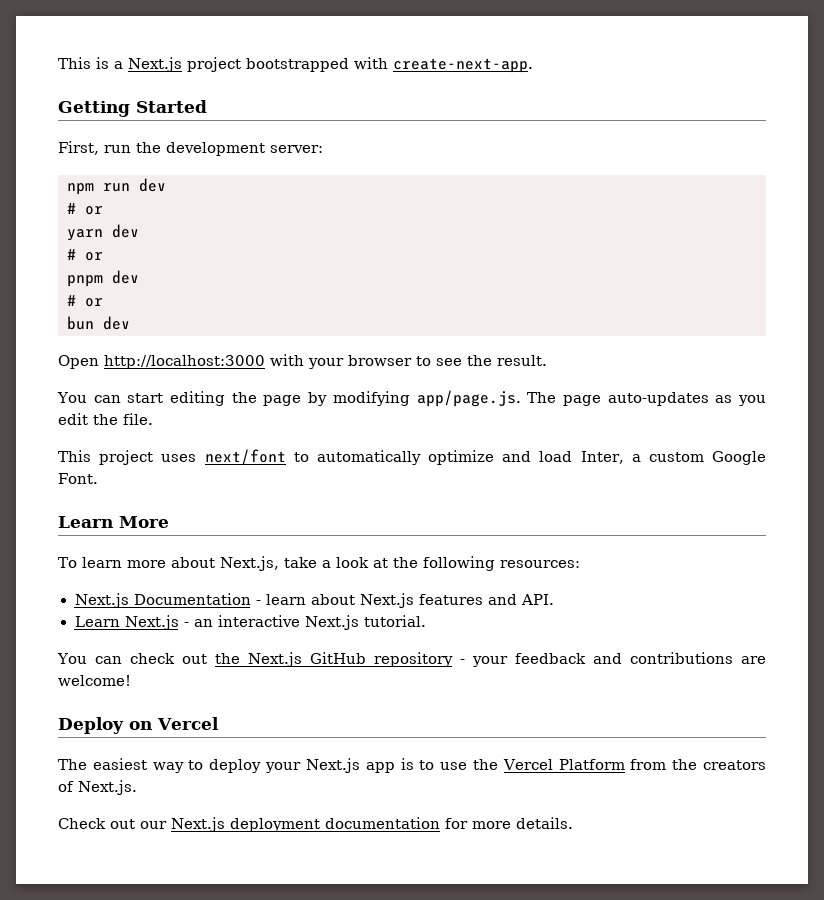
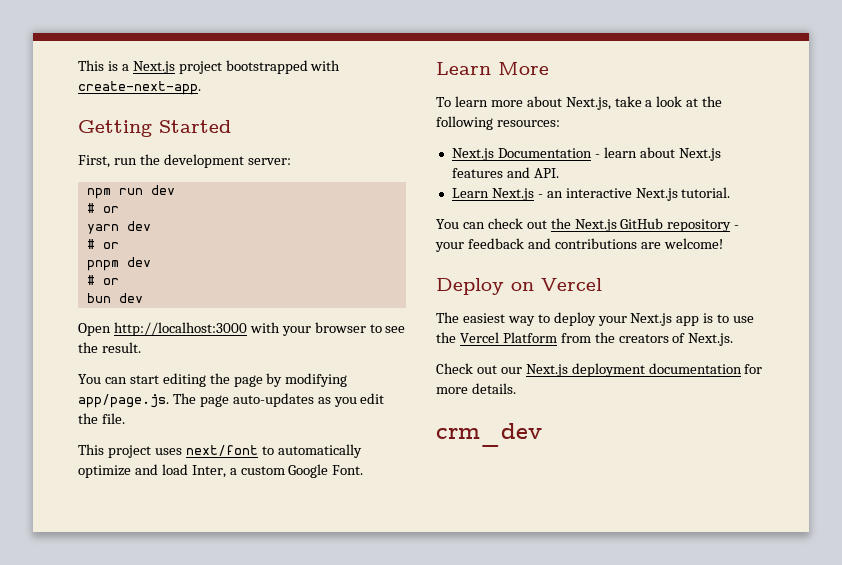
+ crm_dev

